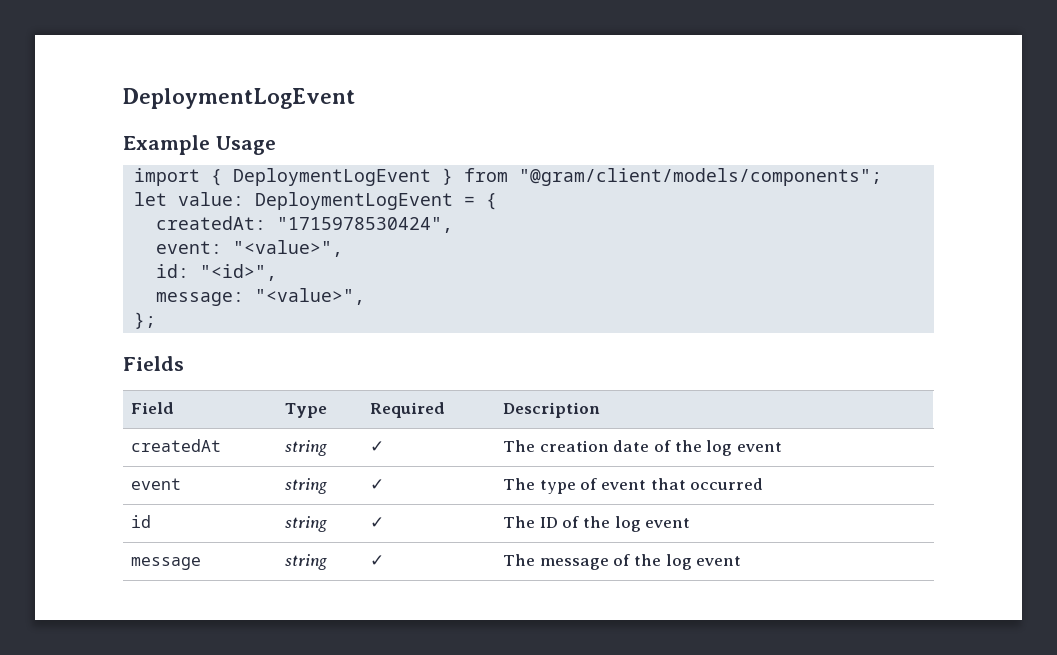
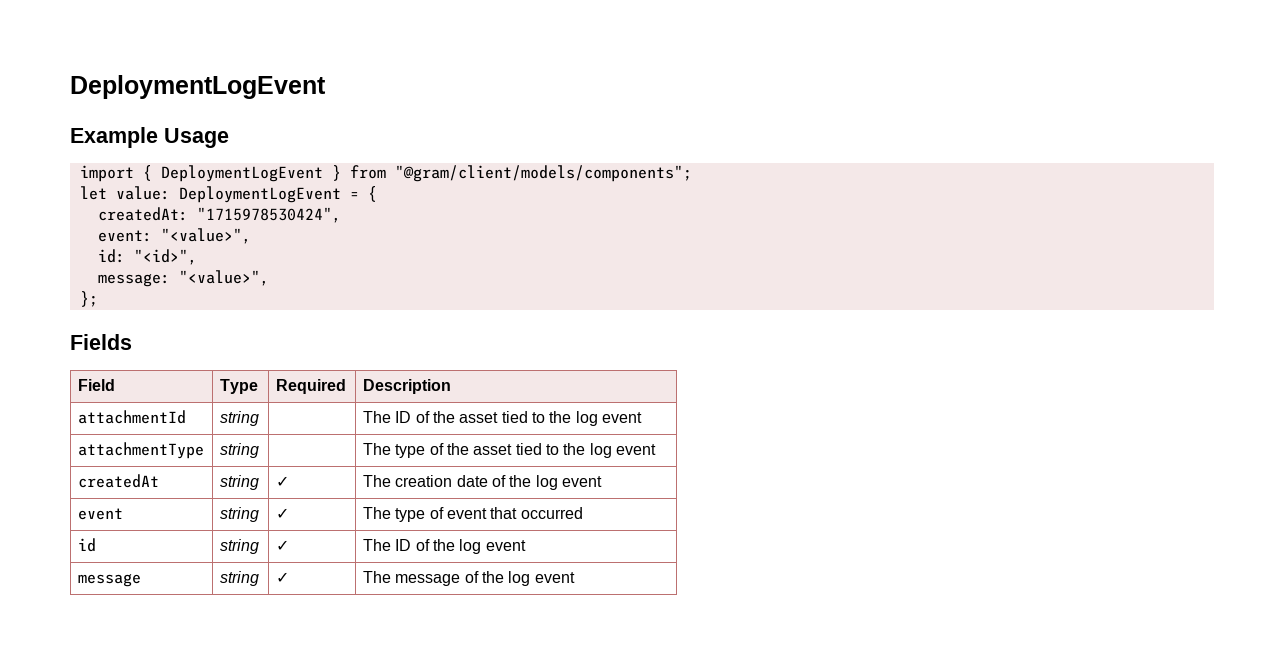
+ attachmentId | string | | The ID of the asset tied to the log event
+ attachmentType | string | | The type of the asset tied to the log event

